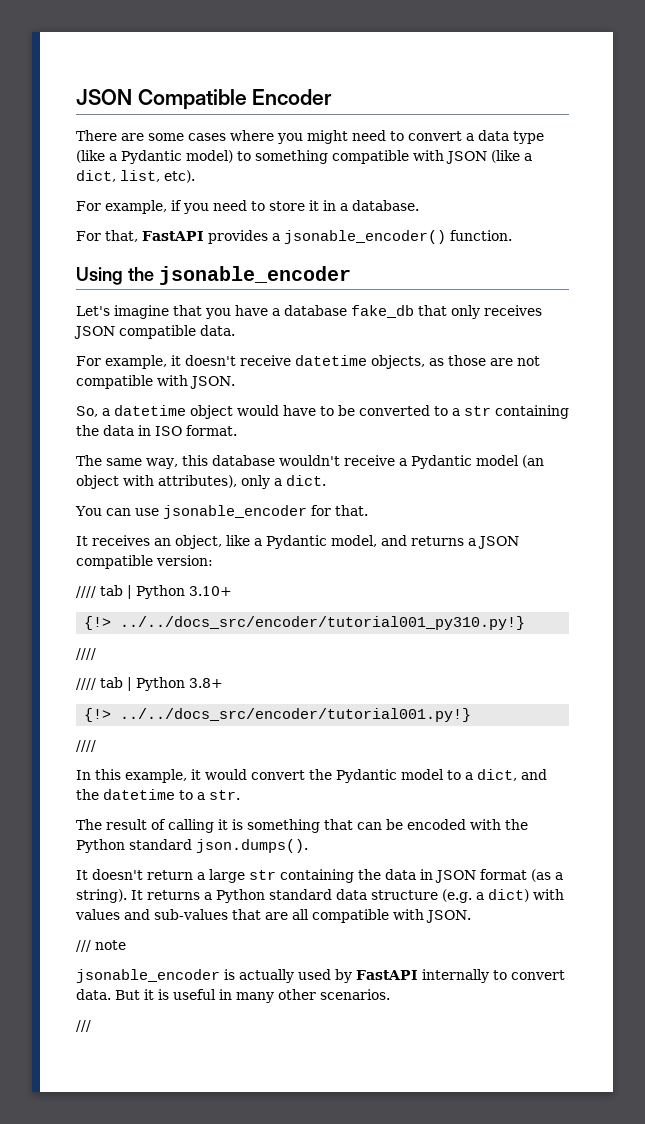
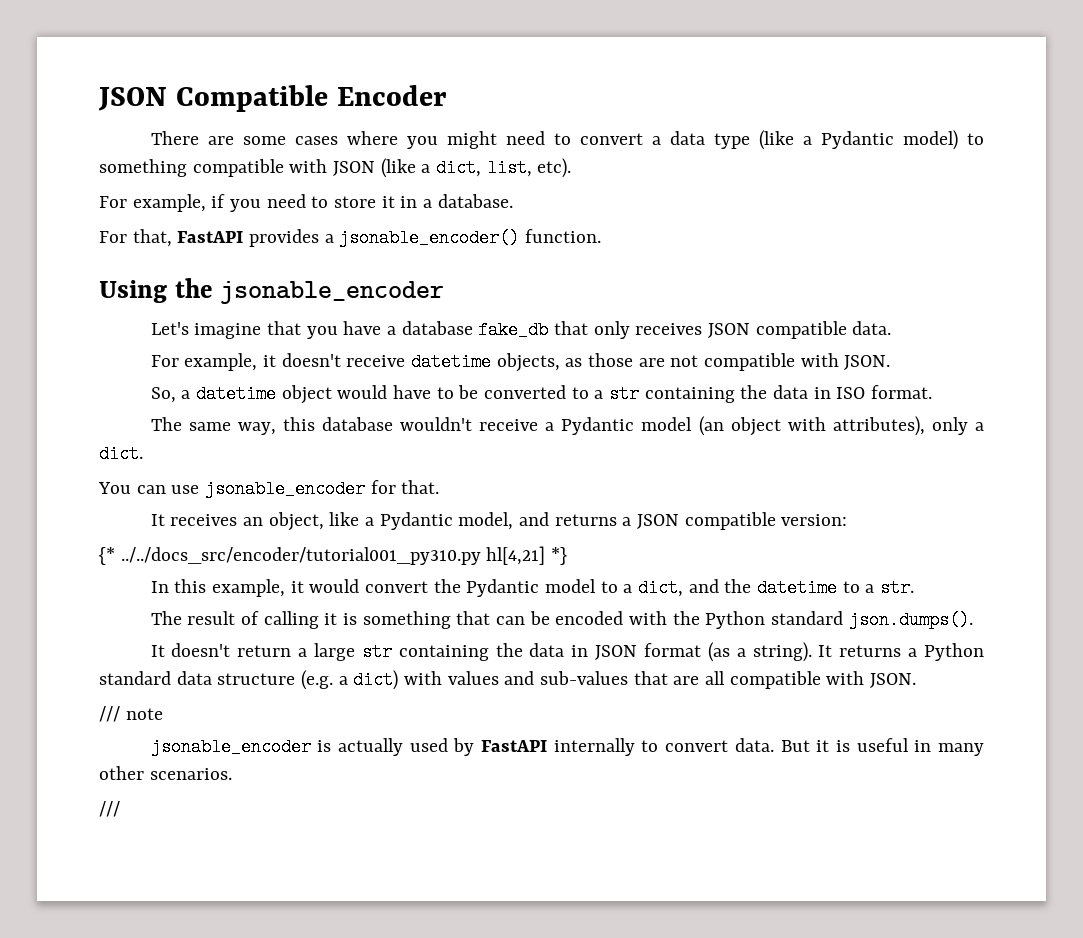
- //// tab | Python 3.10+
- {!> ../../docs_src/encoder/tutorial001_py310.py!}
- ////
- //// tab | Python 3.8+
- {!> ../../docs_src/encoder/tutorial001.py!}
- ////
+ {* ../../docs_src/encoder/tutorial001_py310.py hl[4,21] *}

